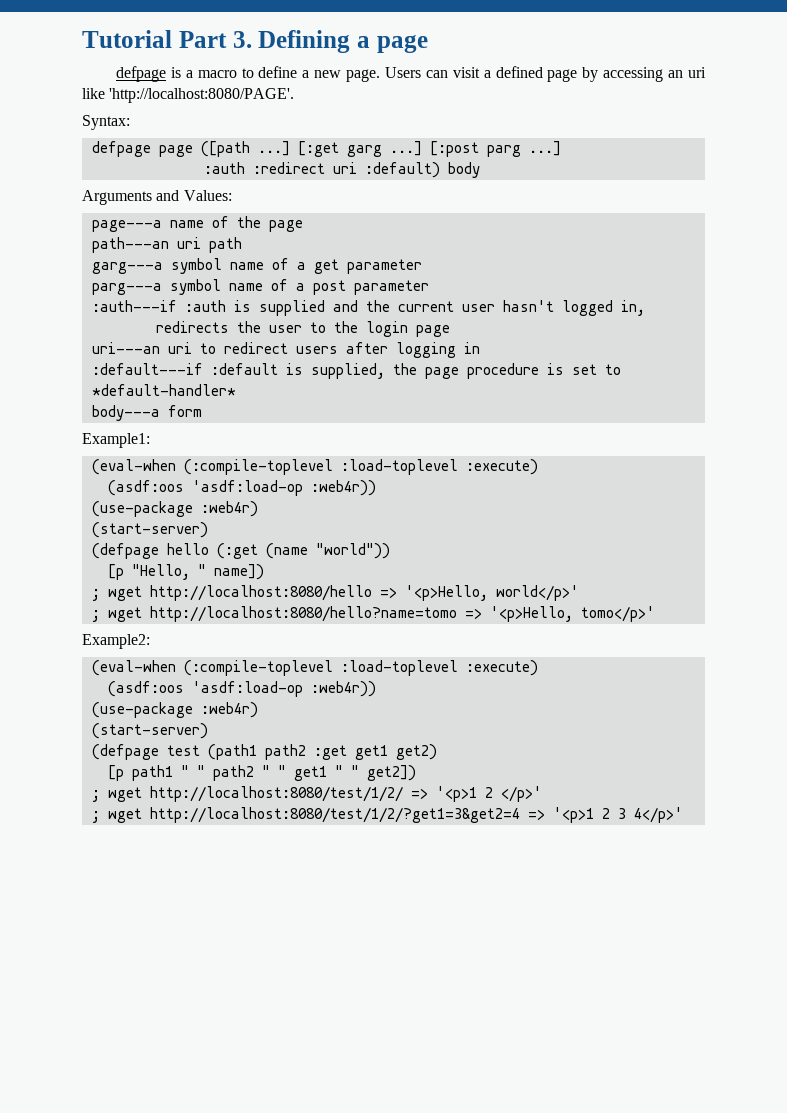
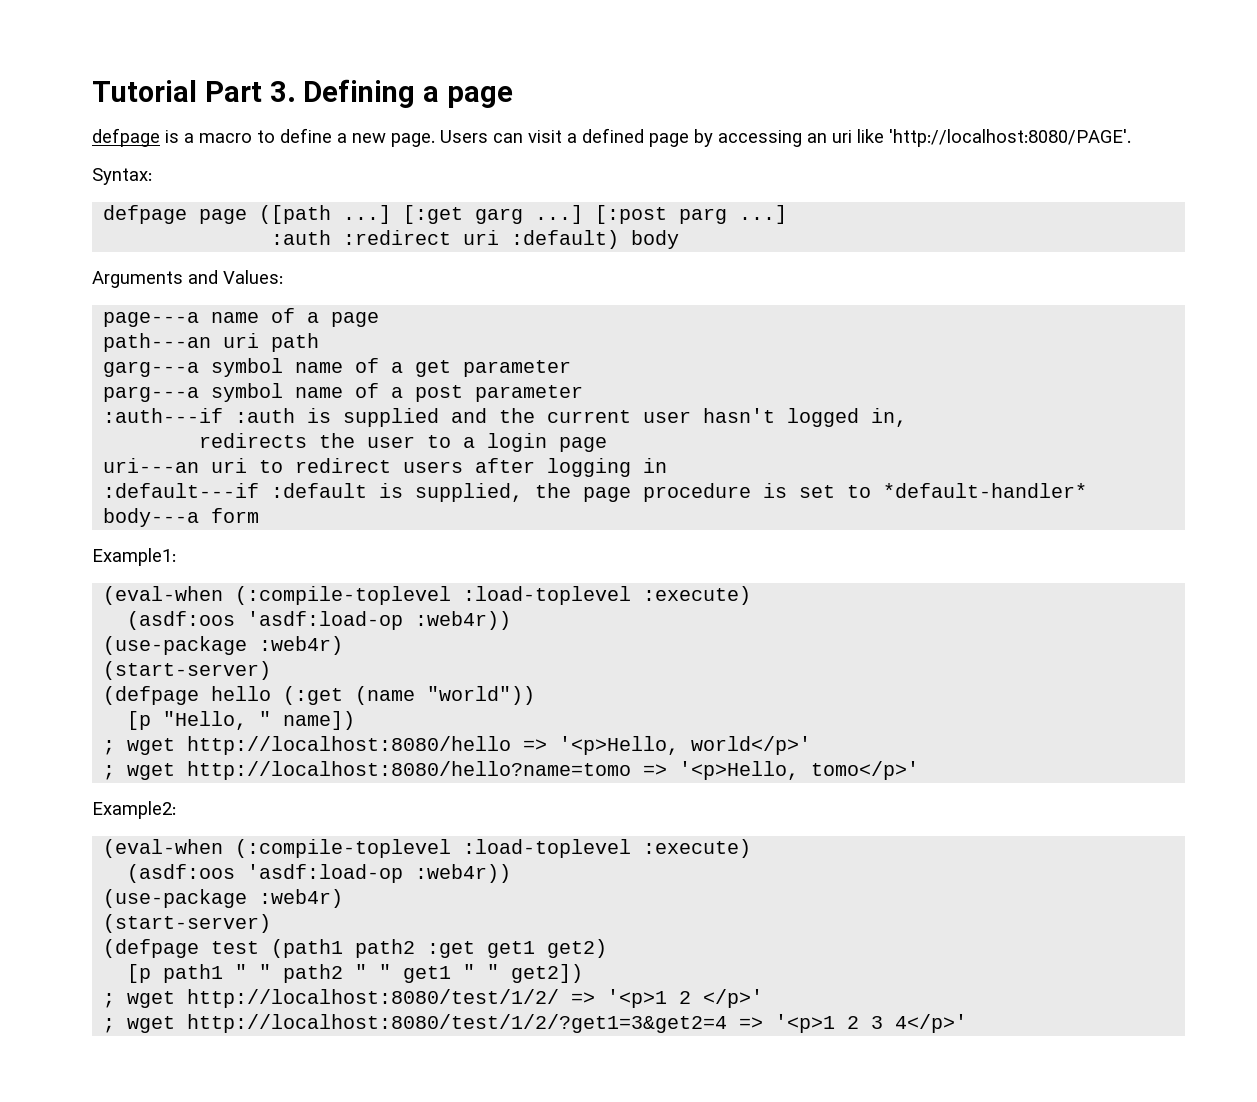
- page---a name of the page
+ page---a name of a page
- redirects the user to the login page
+ redirects the user to a login page

